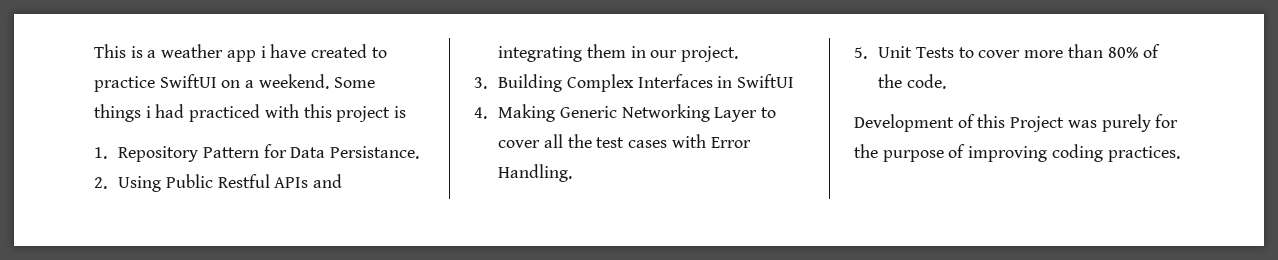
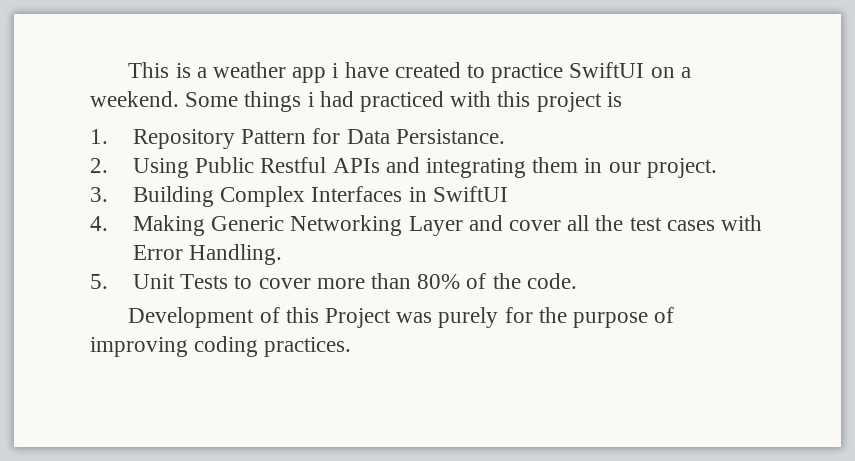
- 4. Making Generic Networking Layer to cover all the test cases with Error Handling.
+ 4. Making Generic Networking Layer and cover all the test cases with Error Handling.

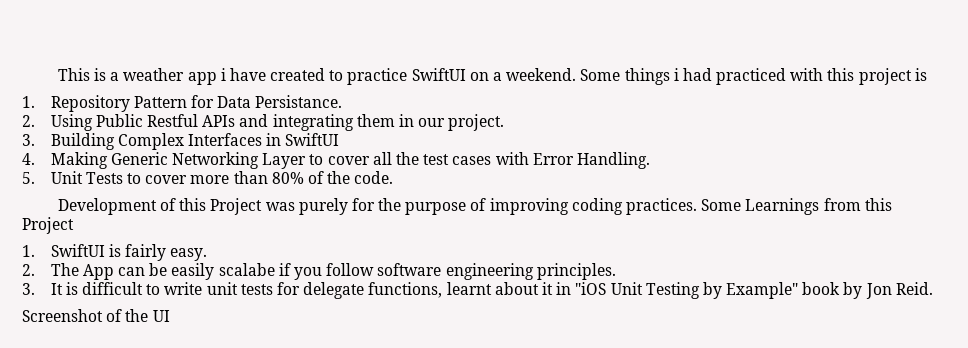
- 4. Making Generic Networking Layer and cover all the test cases with Error Handling.
+ 4. Making Generic Networking Layer to cover all the test cases with Error Handling.
+ Some Learnings from this Project
+ 1. SwiftUI is fairly easy.
+ 2. The App can be easily scalabe if you follow software engineering principles.
+ 3. It is difficult to write unit tests for delegate functions, learnt about it in "iOS Unit Testing by Example" book by Jon Reid.
+ Screenshot of the UI

